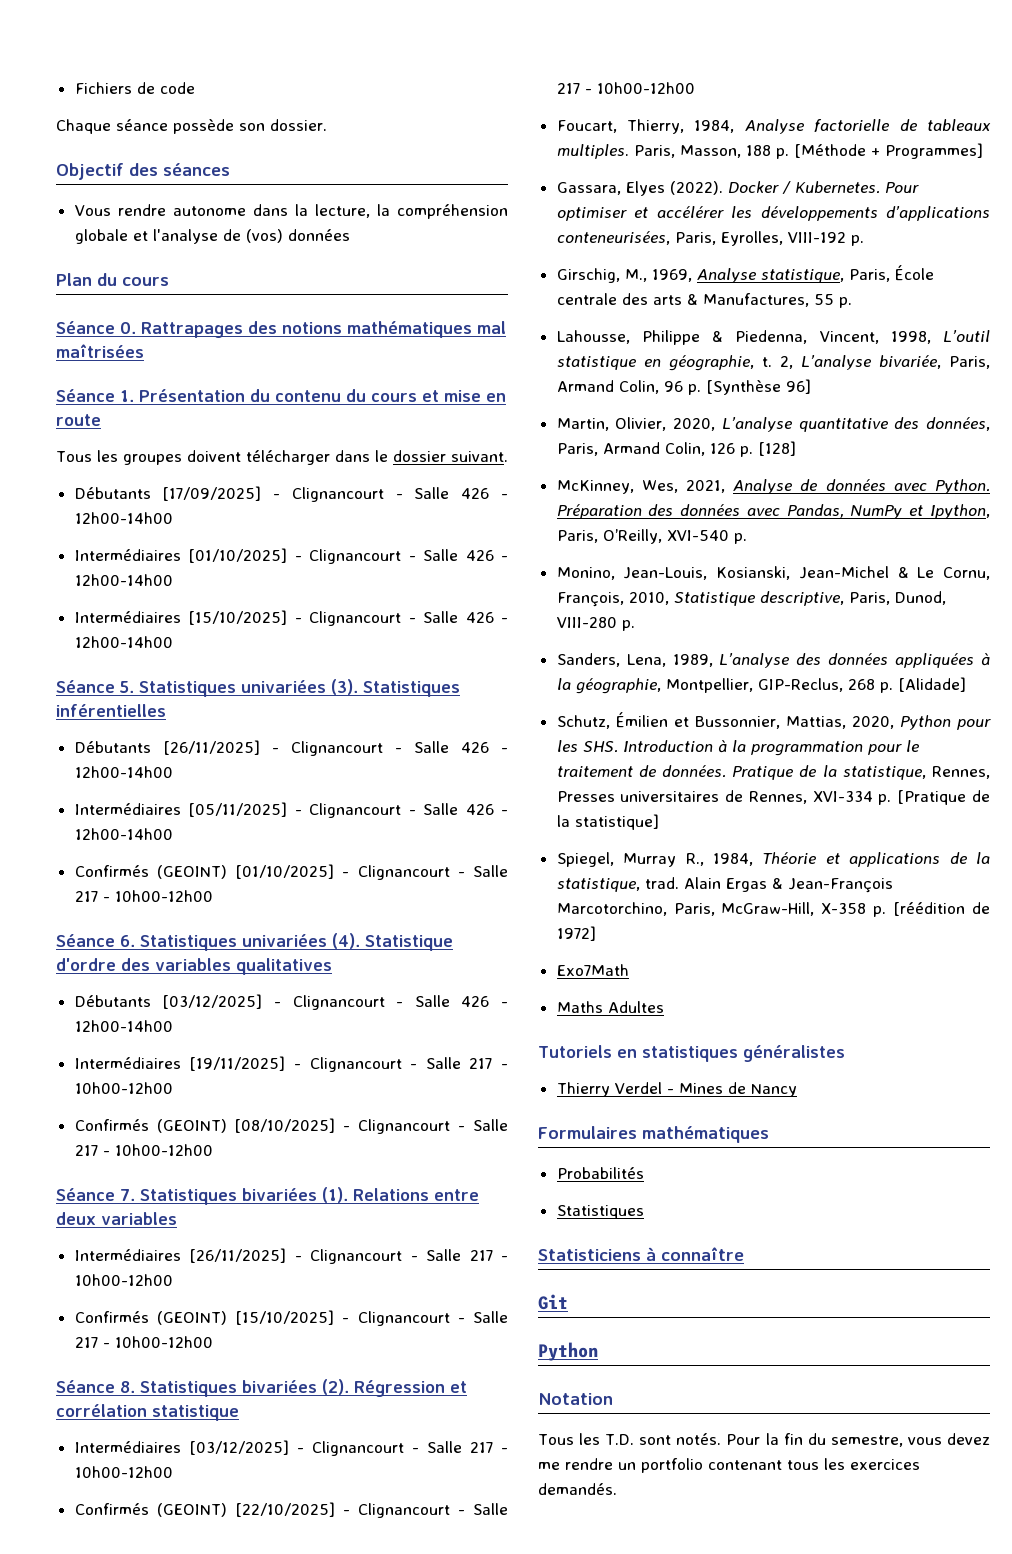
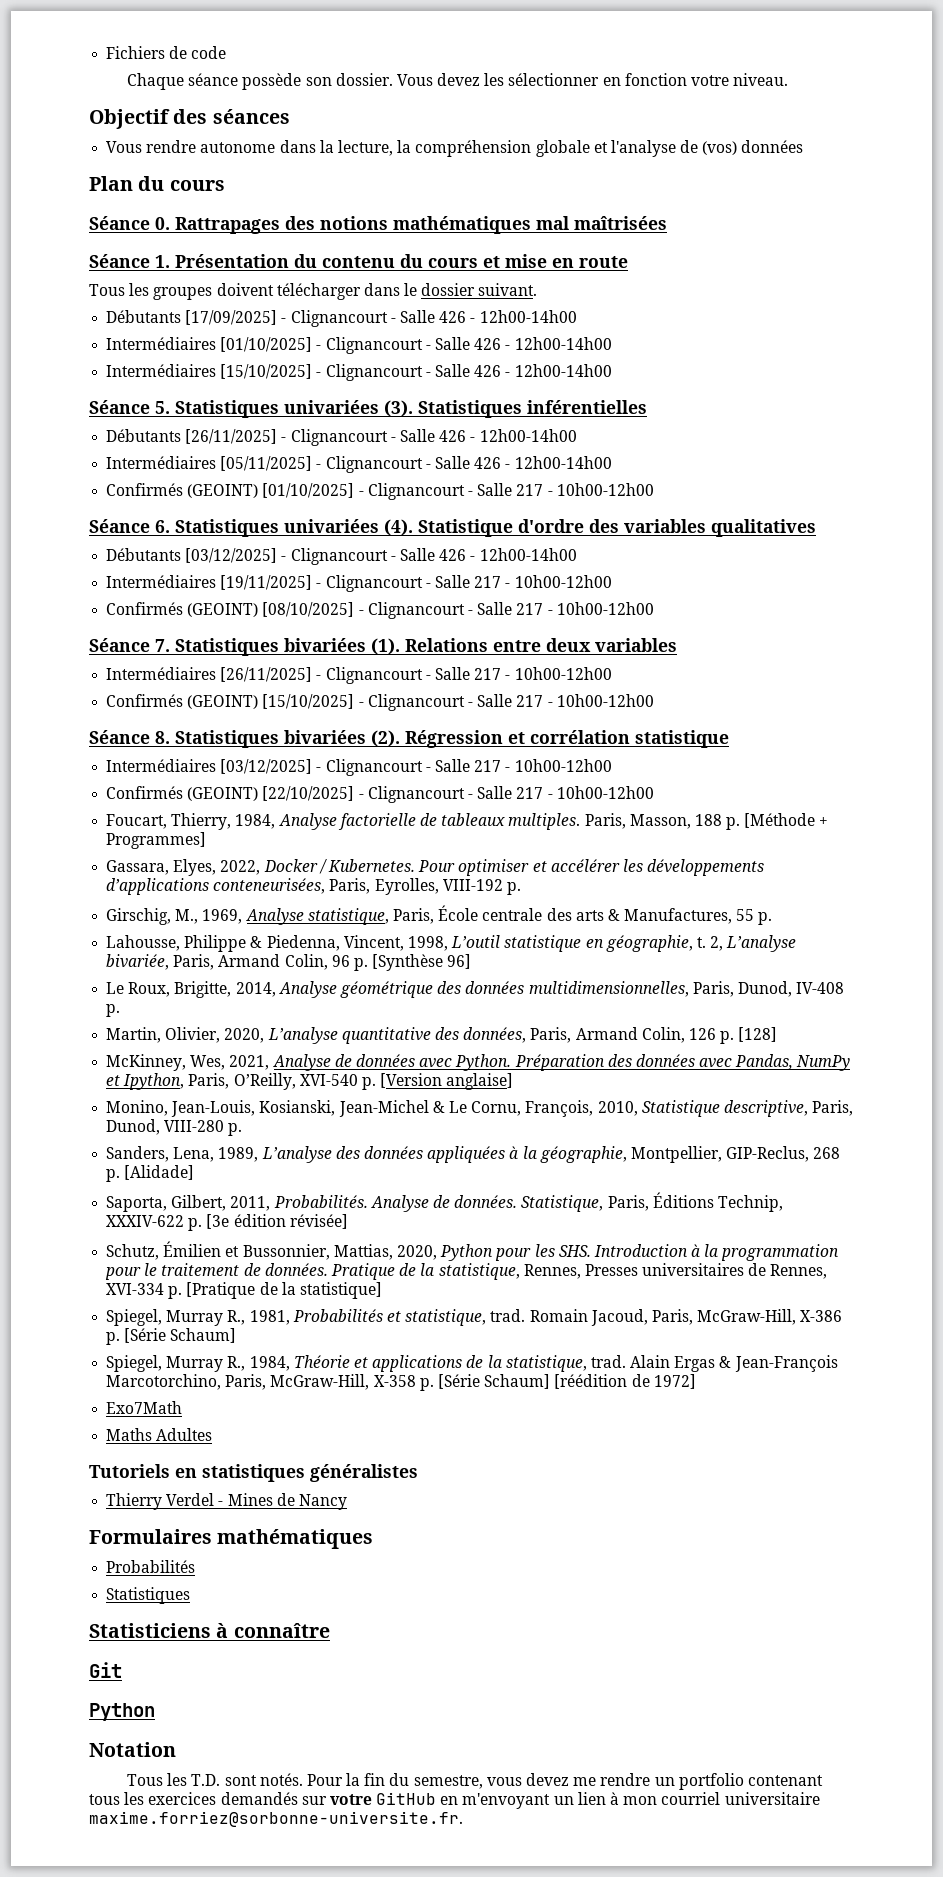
+ Vous devez les sélectionner en fonction votre niveau.
- Gassara, Elyes (2022). Docker / Kubernetes.
+ Gassara, Elyes, 2022, Docker / Kubernetes.
+ Le Roux, Brigitte, 2014, Analyse géométrique des données multidimensionnelles, Paris, Dunod, IV-408 p.
- Préparation des données avec Pandas, NumPy et Ipython, Paris, O’Reilly, XVI-540 p.
+ Préparation des données avec Pandas, NumPy et Ipython, Paris, O’Reilly, XVI-540 p. [Version anglaise]
+ Saporta, Gilbert, 2011, Probabilités. Analyse de données. Statistique, Paris, Éditions Technip, XXXIV-622 p. [3e édition révisée]
+ Spiegel, Murray R., 1981, Probabilités et statistique, trad. Romain Jacoud, Paris, McGraw-Hill, X-386 p. [Série Schaum]
- Alain Ergas & Jean-François Marcotorchino, Paris, McGraw-Hill, X-358 p. [réédition de 1972]
+ Alain Ergas & Jean-François Marcotorchino, Paris, McGraw-Hill, X-358 p. [Série Schaum] [réédition de 1972]
- Pour la fin du semestre, vous devez me rendre un portfolio contenant tous les exercices demandés.
+ Pour la fin du semestre, vous devez me rendre un portfolio contenant tous les exercices demandés sur votre GitHub en m'envoyant un lien à mon courriel universitaire maxime.forriez@sorbonne-universite.fr.

